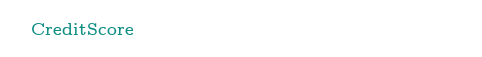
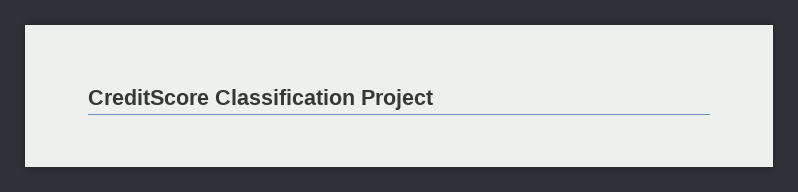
- CreditScore
+ CreditScore Classification Project

